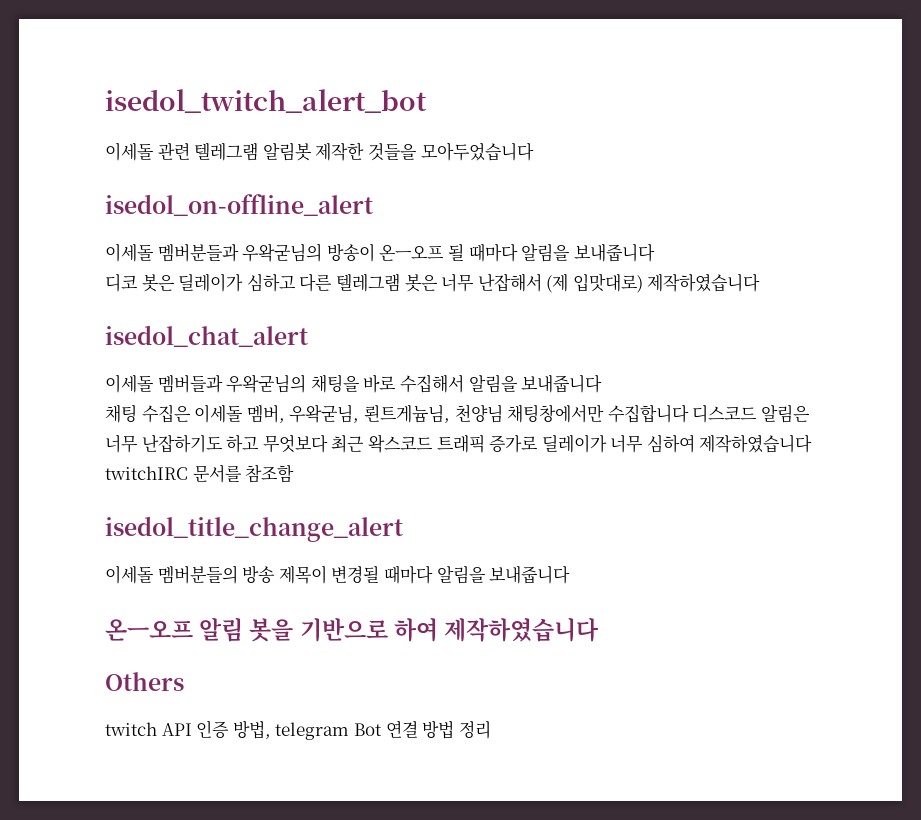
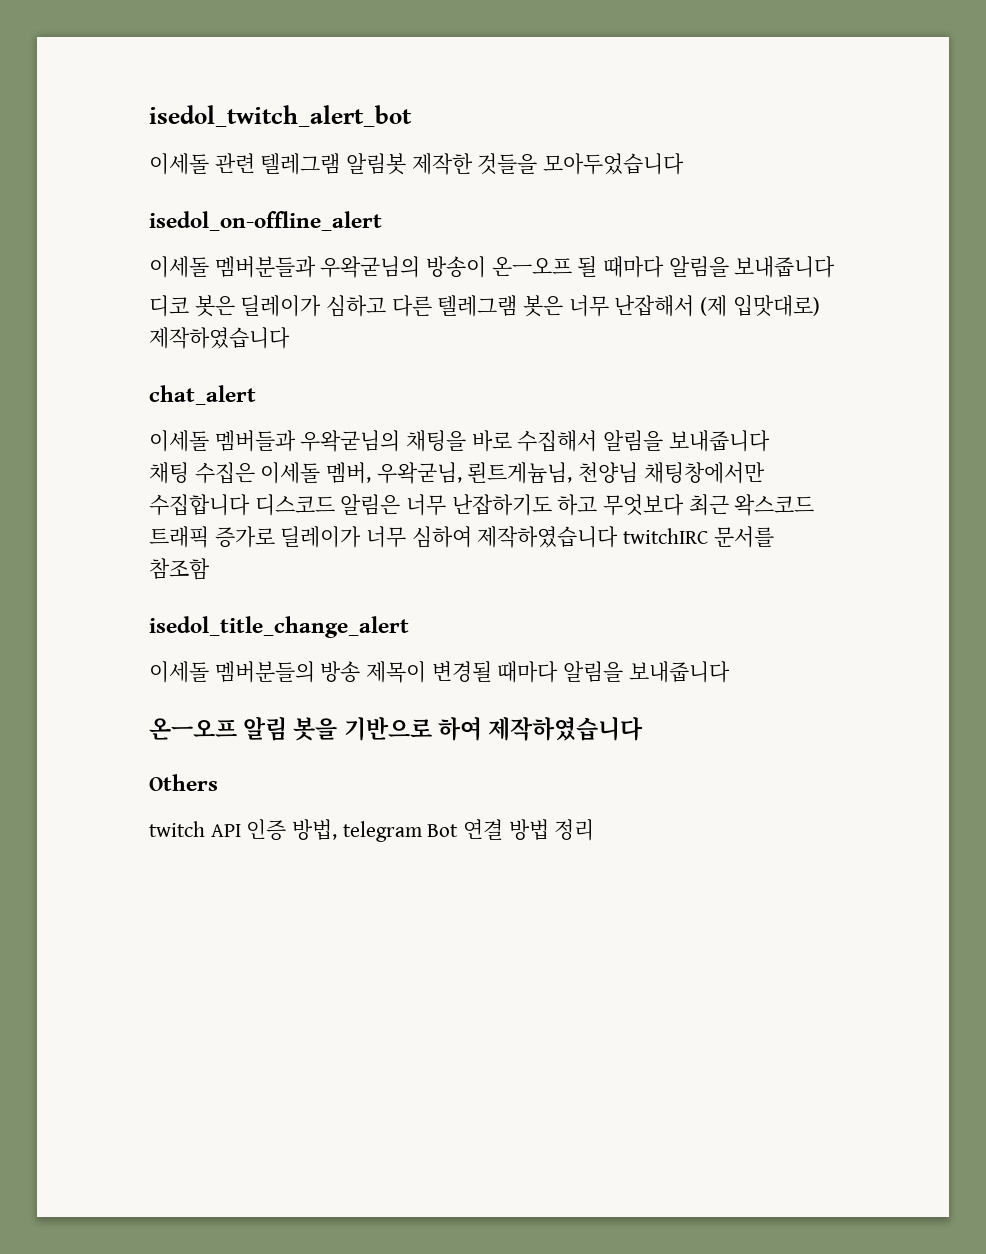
- isedol_chat_alert
+ chat_alert

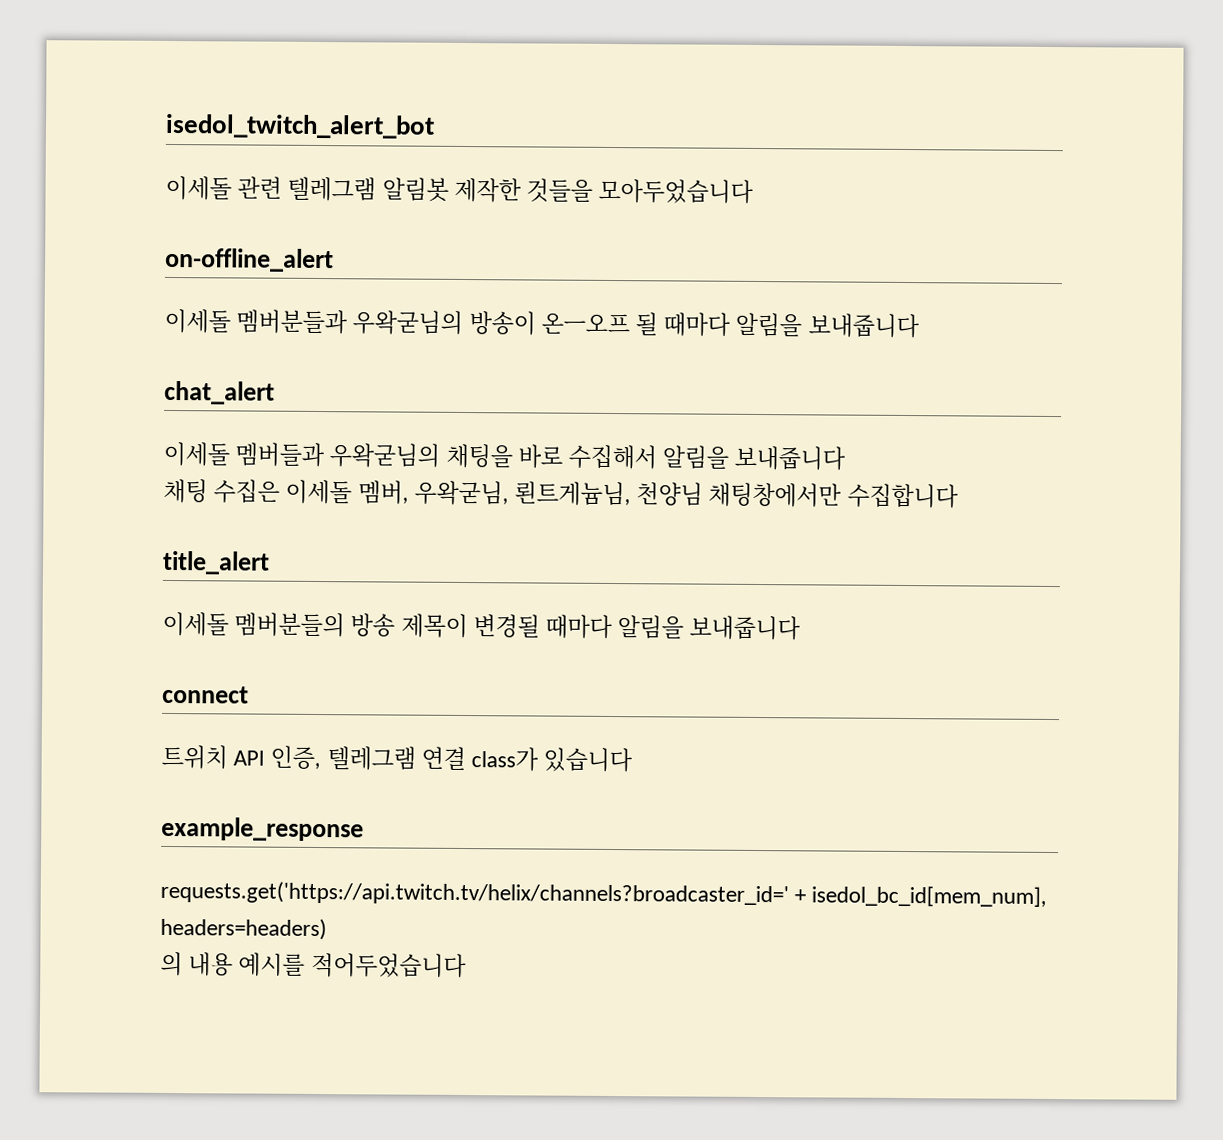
- isedol_on-offline_alert
+ on-offline_alert
- 디코 봇은 딜레이가 심하고 다른 텔레그램 봇은 너무 난잡해서 (제 입맛대로) 제작하였습니다
- 채팅 수집은 이세돌 멤버, 우왁굳님, 뢴트게늄님, 천양님 채팅창에서만 수집합니다 디스코드 알림은 너무 난잡하기도 하고 무엇보다 최근 왁스코드 트래픽 증가로 딜레이가 너무 심하여 제작하였습니다 twitchIRC 문서를 참조함
- isedol_title_change_alert
+ 채팅 수집은 이세돌 멤버, 우왁굳님, 뢴트게늄님, 천양님 채팅창에서만 수집합니다
+ title_alert
- 온ㅡ오프 알림 봇을 기반으로 하여 제작하였습니다
- Others
- twitch API 인증 방법, telegram Bot 연결 방법 정리
+ connect
+ 트위치 API 인증, 텔레그램 연결 class가 있습니다
+ example_response
+ requests.get('https://api.twitch.tv/helix/channels?broadcaster_id=' + isedol_bc_id[mem_num], headers=headers)
+ 의 내용 예시를 적어두었습니다

